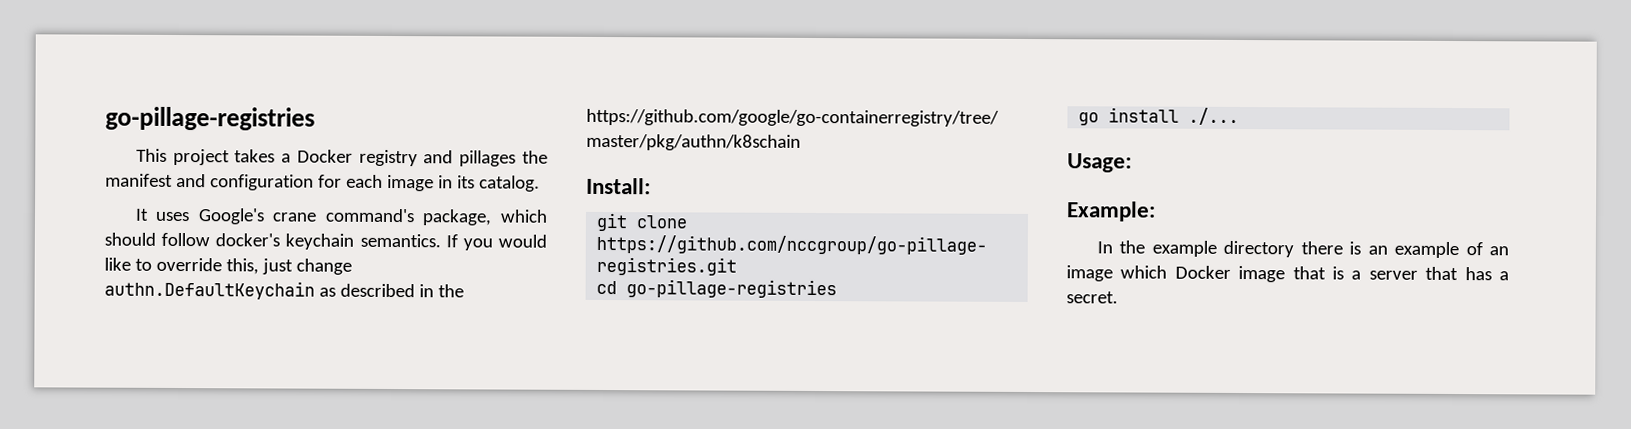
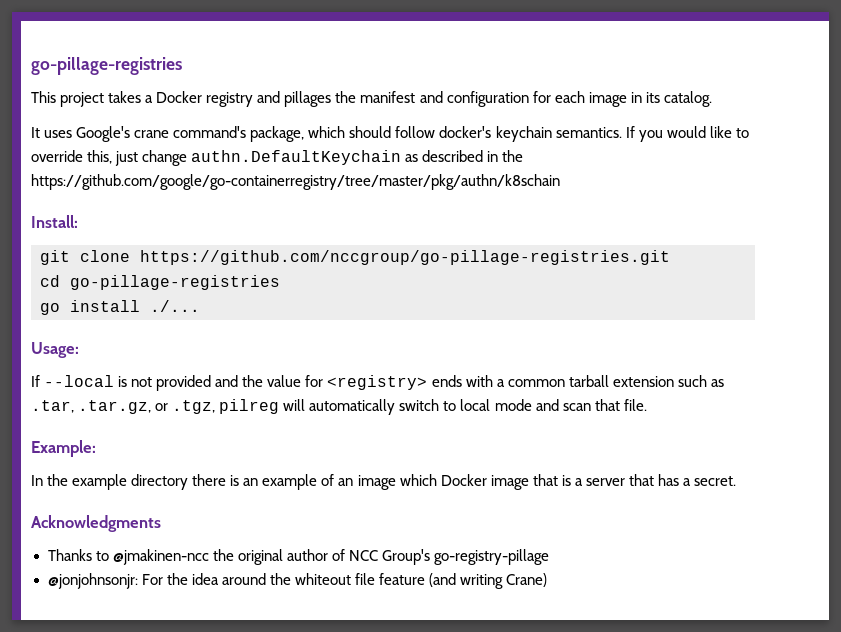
+ If --local is not provided and the value for <registry> ends with a common tarball extension such as .tar, .tar.gz, or .tgz, pilreg will automatically switch to local mode and scan that file.
+ Acknowledgments
+ Thanks to @jmakinen-ncc the original author of NCC Group's go-registry-pillage
+ @jonjohnsonjr: For the idea around the whiteout file feature (and writing Crane)

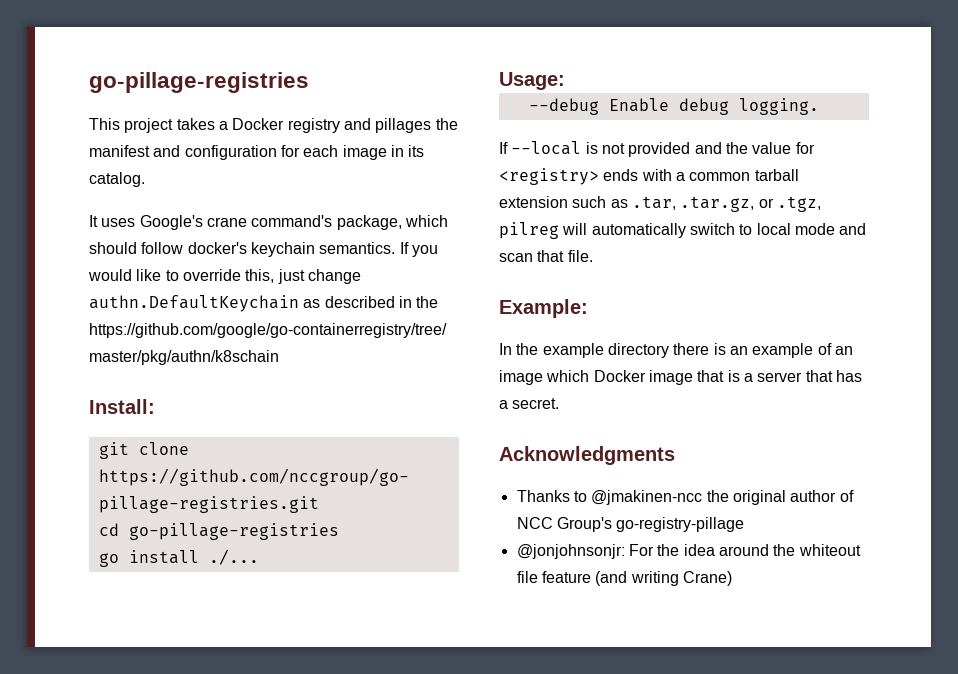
+ --debug Enable debug logging.

